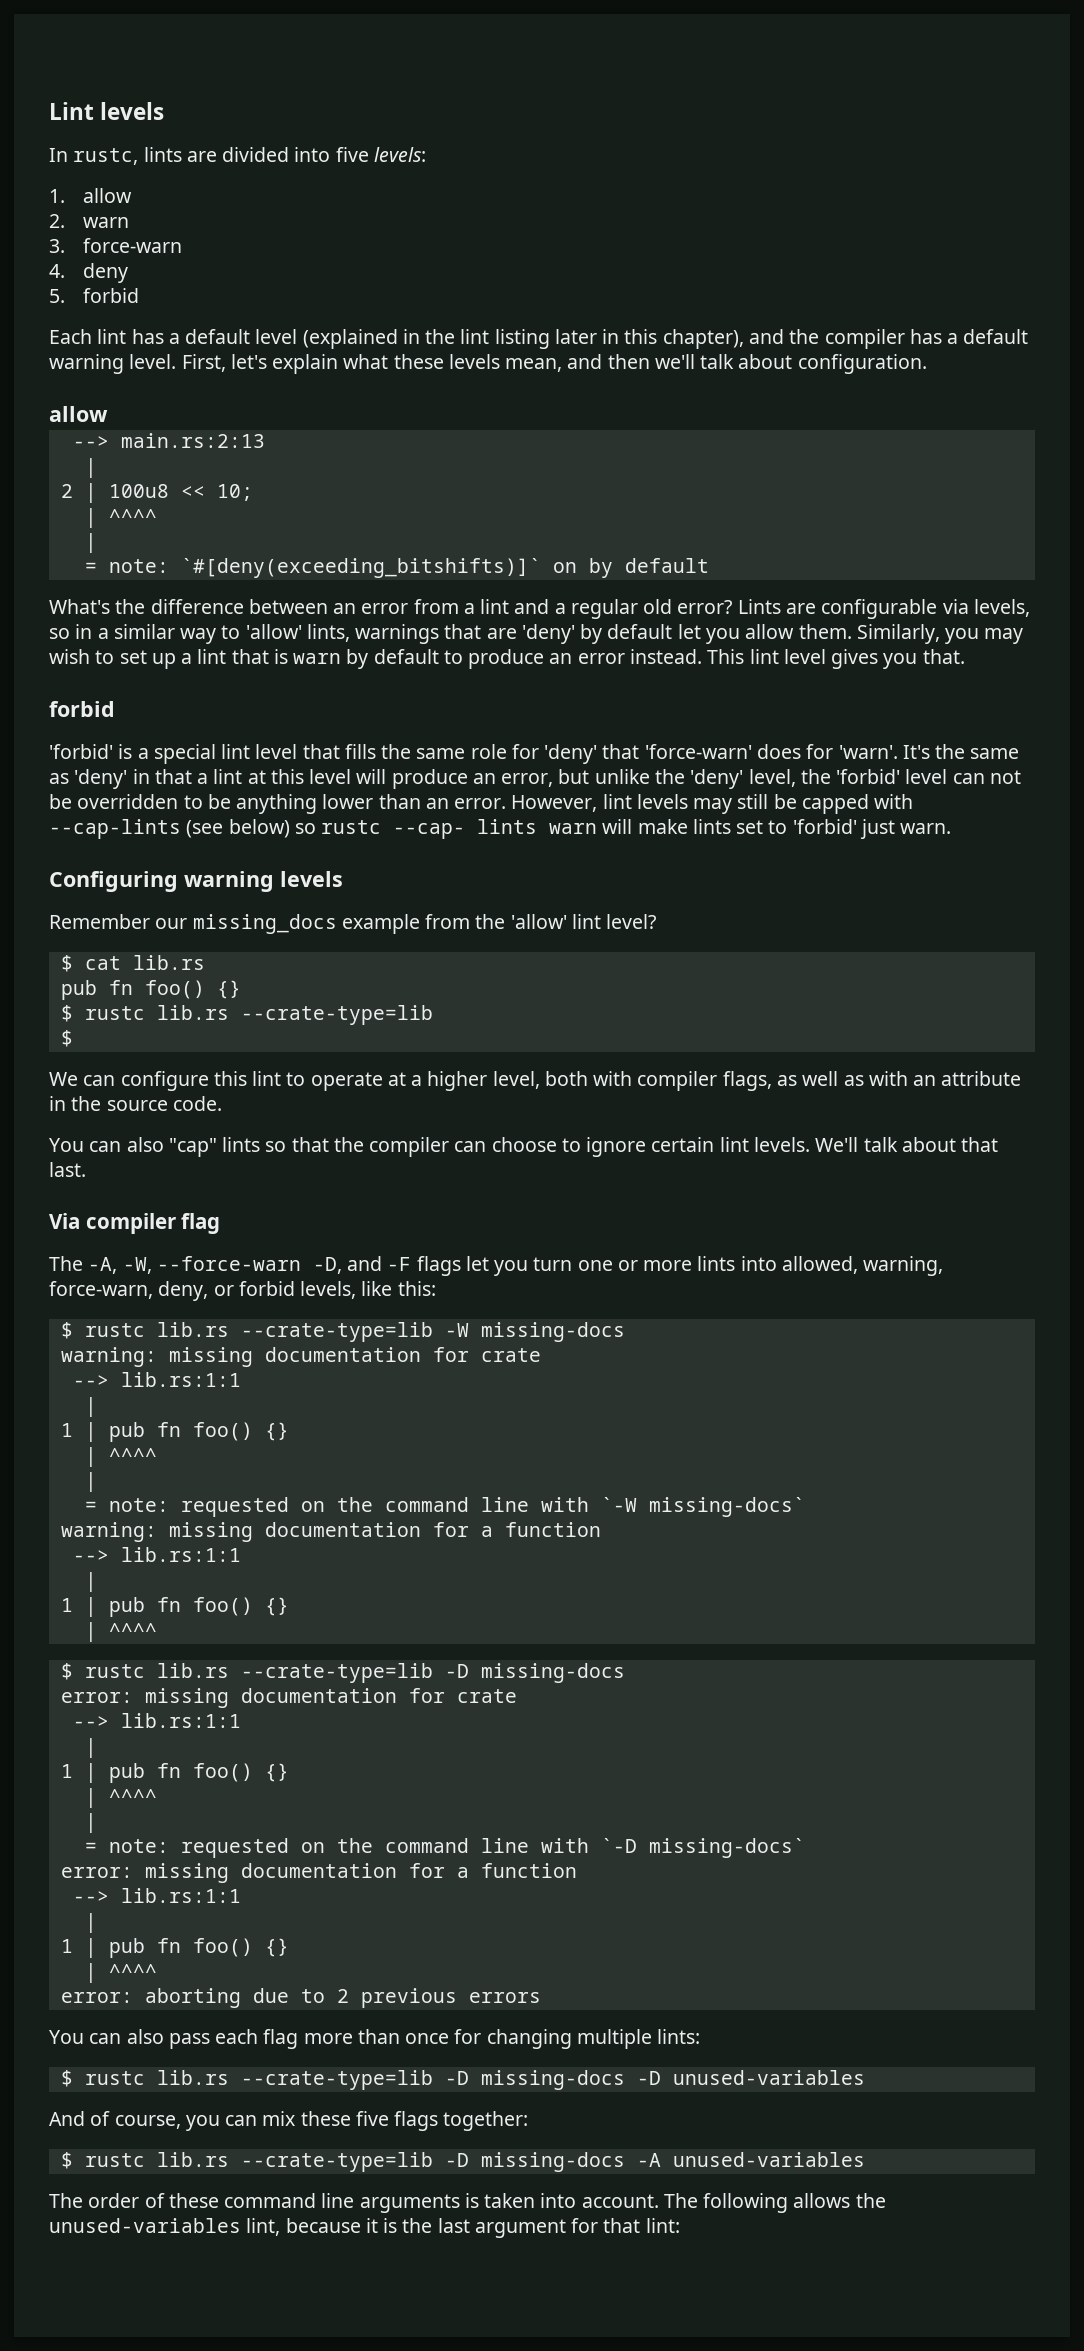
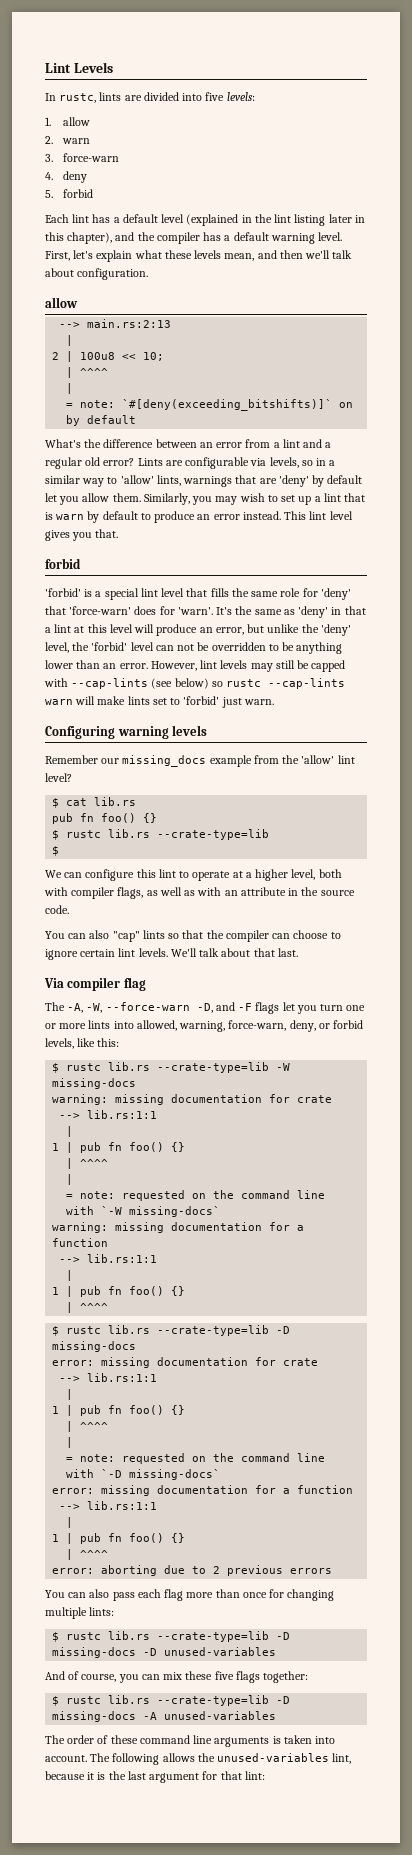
- Lint levels
+ Lint Levels
- However, lint levels may still be capped with --cap-lints (see below) so rustc --cap- lints warn will make lints set to 'forbid' just warn.
+ However, lint levels may still be capped with --cap-lints (see below) so rustc --cap-lints warn will make lints set to 'forbid' just warn.

